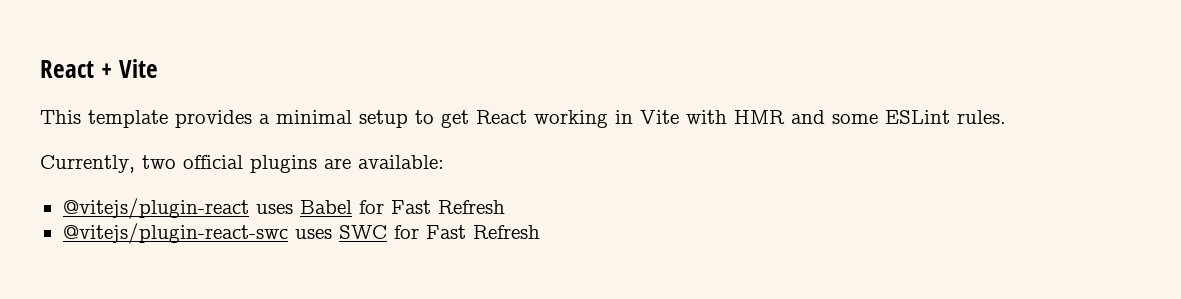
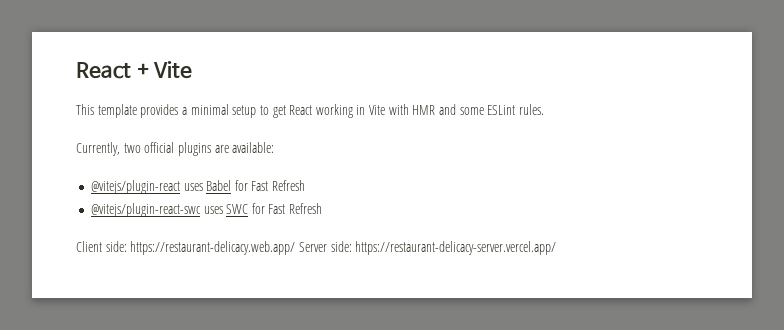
+ Client side: https://restaurant-delicacy.web.app/ Server side: https://restaurant-delicacy-server.vercel.app/

